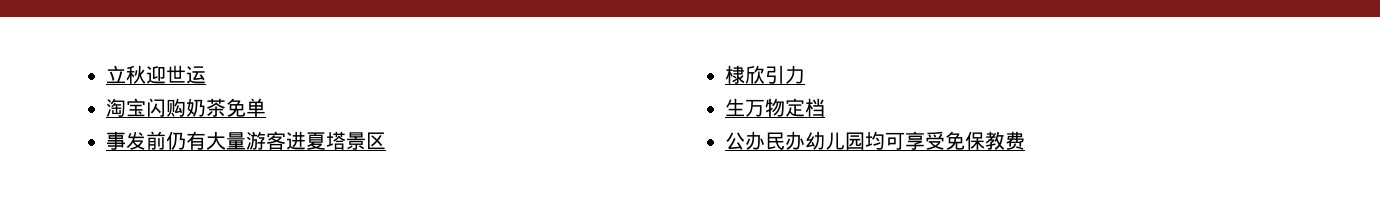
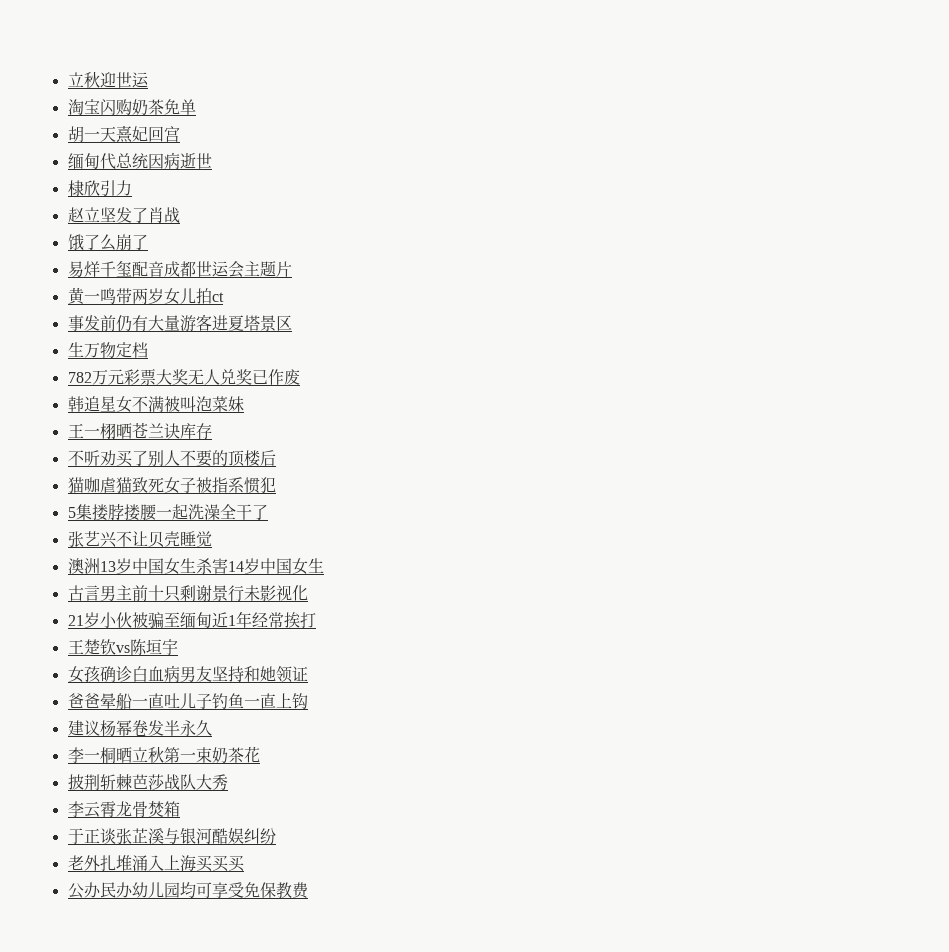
+ 胡一天熹妃回宫
+ 缅甸代总统因病逝世
+ 棣欣引力
+ 赵立坚发了肖战
+ 饿了么崩了
+ 易烊千玺配音成都世运会主题片
+ 黄一鸣带两岁女儿拍ct
- 棣欣引力
+ 782万元彩票大奖无人兑奖已作废
+ 韩追星女不满被叫泡菜妹
+ 王一栩晒苍兰诀库存
+ 不听劝买了别人不要的顶楼后
+ 猫咖虐猫致死女子被指系惯犯
+ 5集搂脖搂腰一起洗澡全干了
+ 张艺兴不让贝壳睡觉
+ 澳洲13岁中国女生杀害14岁中国女生
+ 古言男主前十只剩谢景行未影视化
+ 21岁小伙被骗至缅甸近1年经常挨打
+ 王楚钦vs陈垣宇
+ 女孩确诊白血病男友坚持和她领证
+ 爸爸晕船一直吐儿子钓鱼一直上钩
+ 建议杨幂卷发半永久
+ 李一桐晒立秋第一束奶茶花
+ 披荆斩棘芭莎战队大秀
+ 李云霄龙骨焚箱
+ 于正谈张芷溪与银河酷娱纠纷
+ 老外扎堆涌入上海买买买

